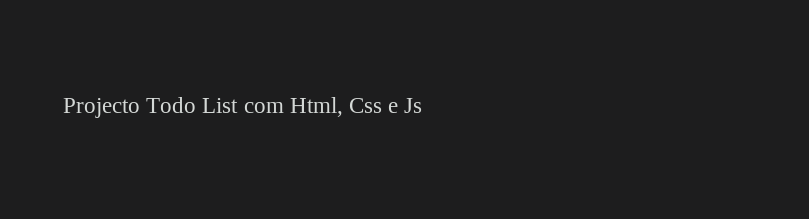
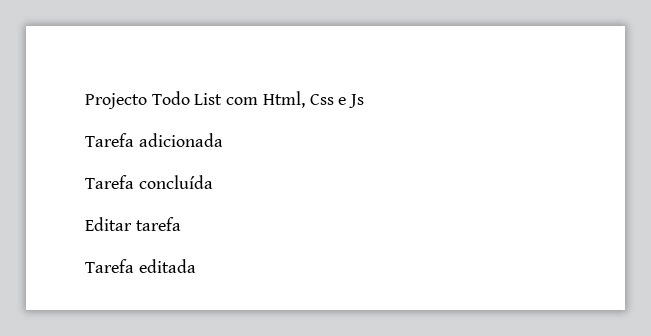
+ Tarefa adicionada
+ Tarefa concluída
+ Editar tarefa
+ Tarefa editada

